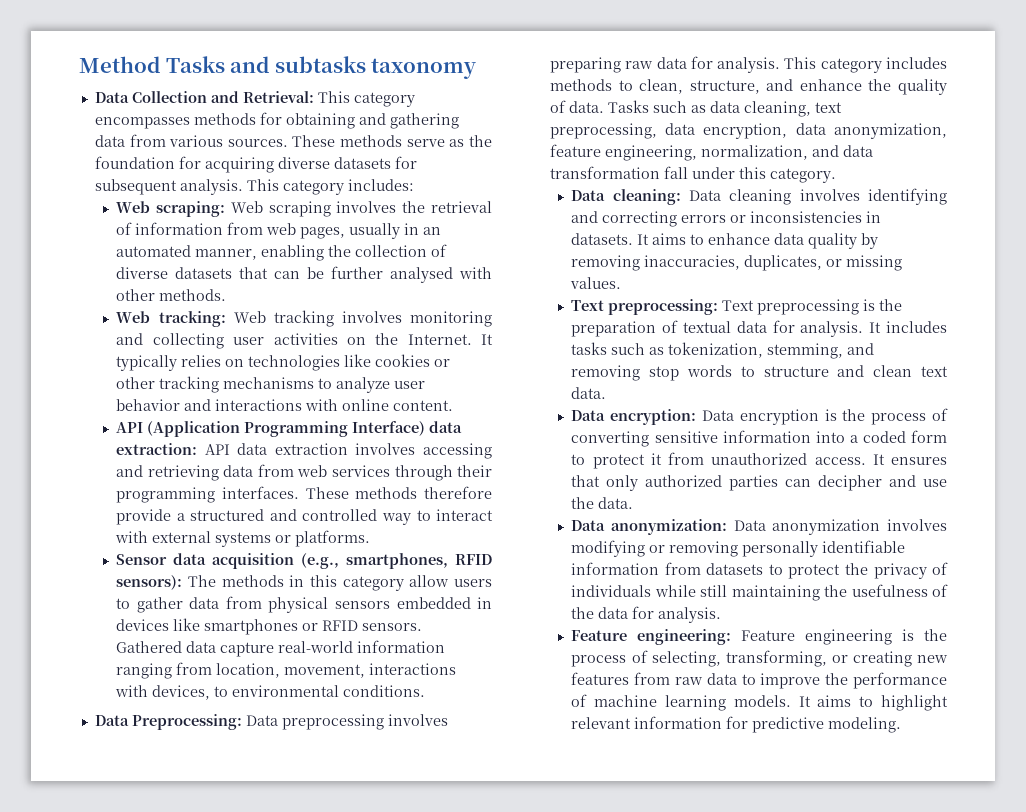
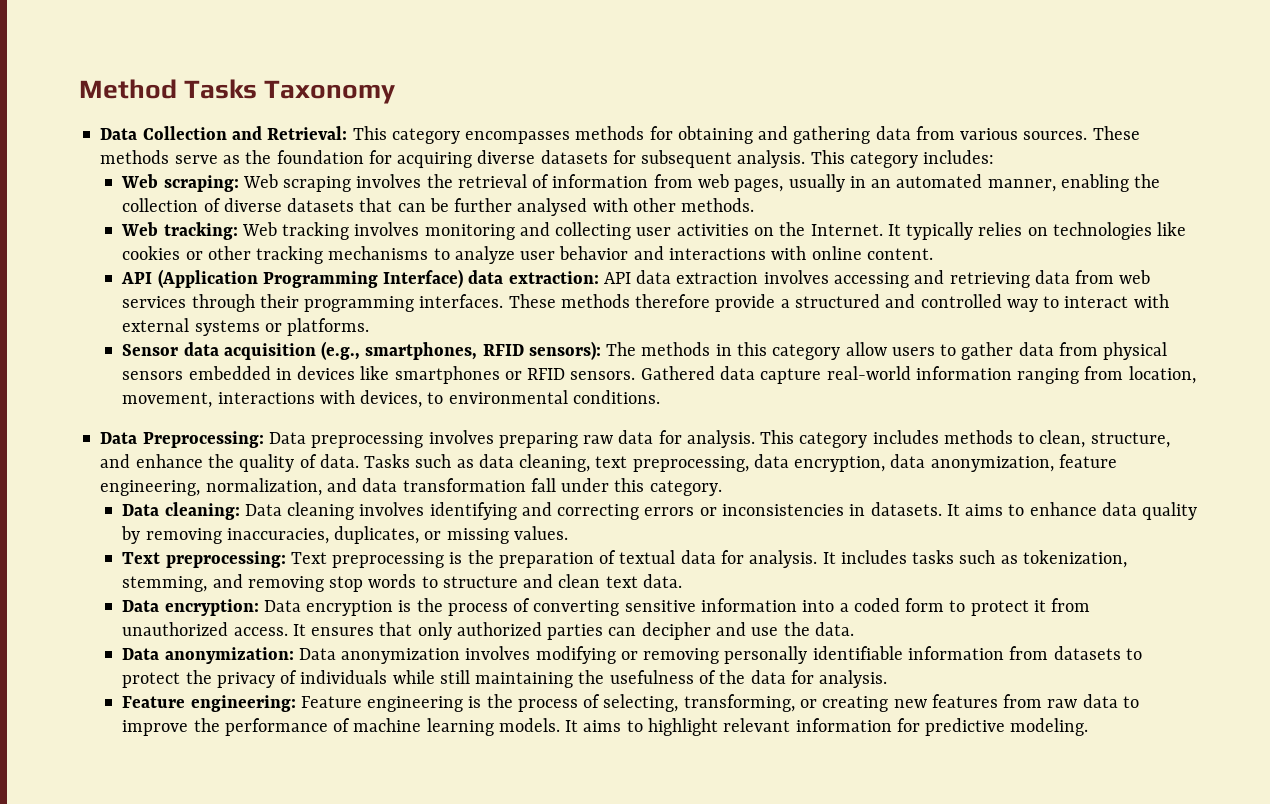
- Method Tasks and subtasks taxonomy
+ Method Tasks Taxonomy

